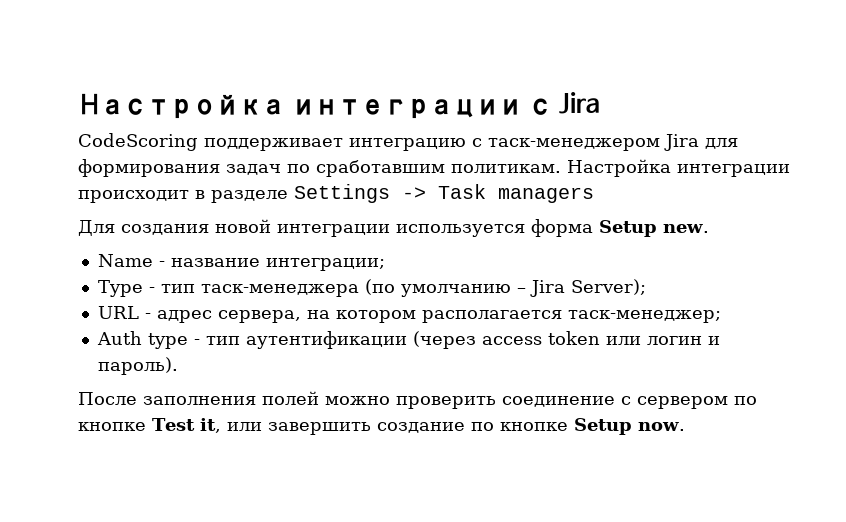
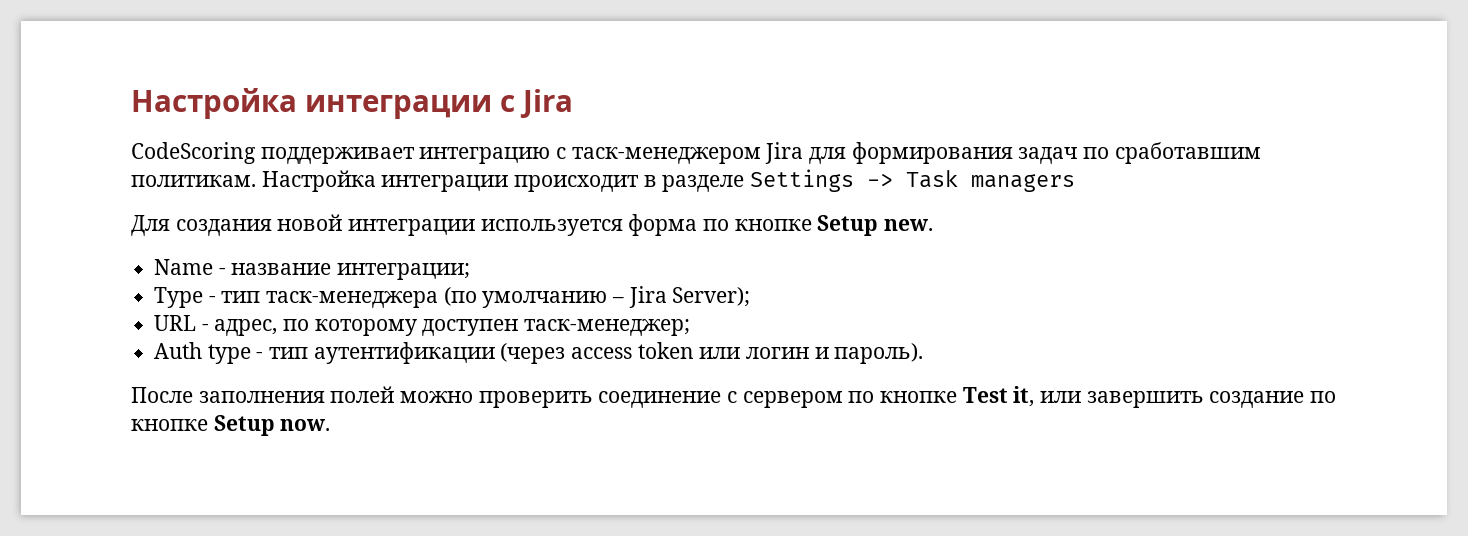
- Для создания новой интеграции используется форма Setup new.
+ Для создания новой интеграции используется форма по кнопке Setup new.
- URL - адрес сервера, на котором располагается таск-менеджер;
+ URL - адрес, по которому доступен таск-менеджер;

